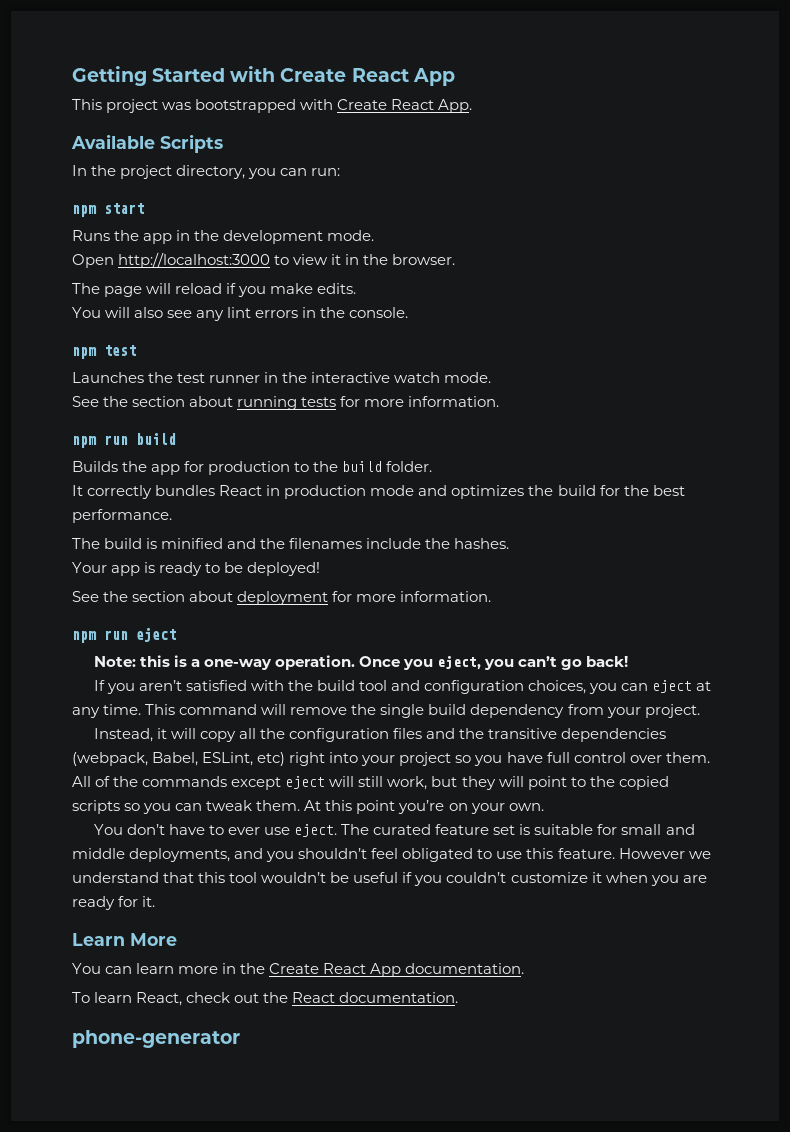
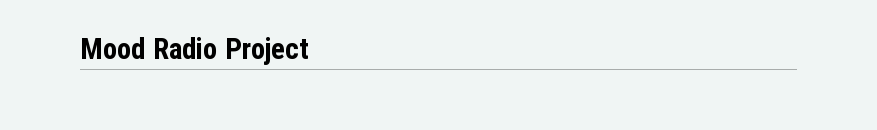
- Getting Started with Create React App
- This project was bootstrapped with Create React App.
- Available Scripts
- In the project directory, you can run:
- npm start
- Runs the app in the development mode.
- Open http://localhost:3000 to view it in the browser.
- The page will reload if you make edits.
- You will also see any lint errors in the console.
- npm test
- Launches the test runner in the interactive watch mode.
- See the section about running tests for more information.
- npm run build
- Builds the app for production to the build folder.
- It correctly bundles React in production mode and optimizes the build for the best performance.
- The build is minified and the filenames include the hashes.
- Your app is ready to be deployed!
- See the section about deployment for more information.
- npm run eject
- Note: this is a one-way operation. Once you eject, you can’t go back!
- If you aren’t satisfied with the build tool and configuration choices, you can eject at any time. This command will remove the single build dependency from your project.
- Instead, it will copy all the configuration files and the transitive dependencies (webpack, Babel, ESLint, etc) right into your project so you have full control over them. All of the commands except eject will still work, but they will point to the copied scripts so you can tweak them. At this point you’re on your own.
- You don’t have to ever use eject. The curated feature set is suitable for small and middle deployments, and you shouldn’t feel obligated to use this feature. However we understand that this tool wouldn’t be useful if you couldn’t customize it when you are ready for it.
- Learn More
- You can learn more in the Create React App documentation.
- To learn React, check out the React documentation.
- phone-generator
+ Mood Radio Project

